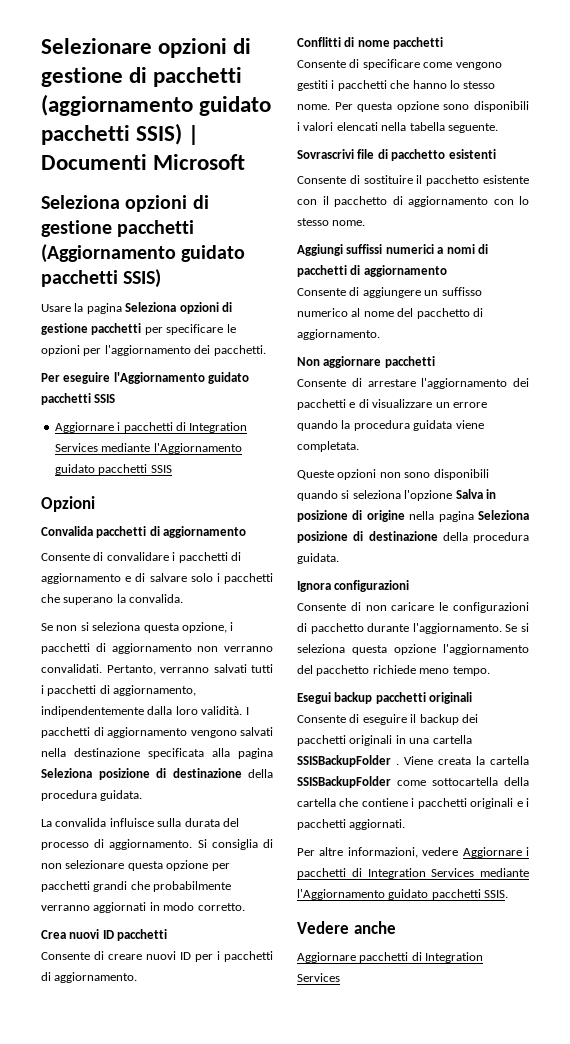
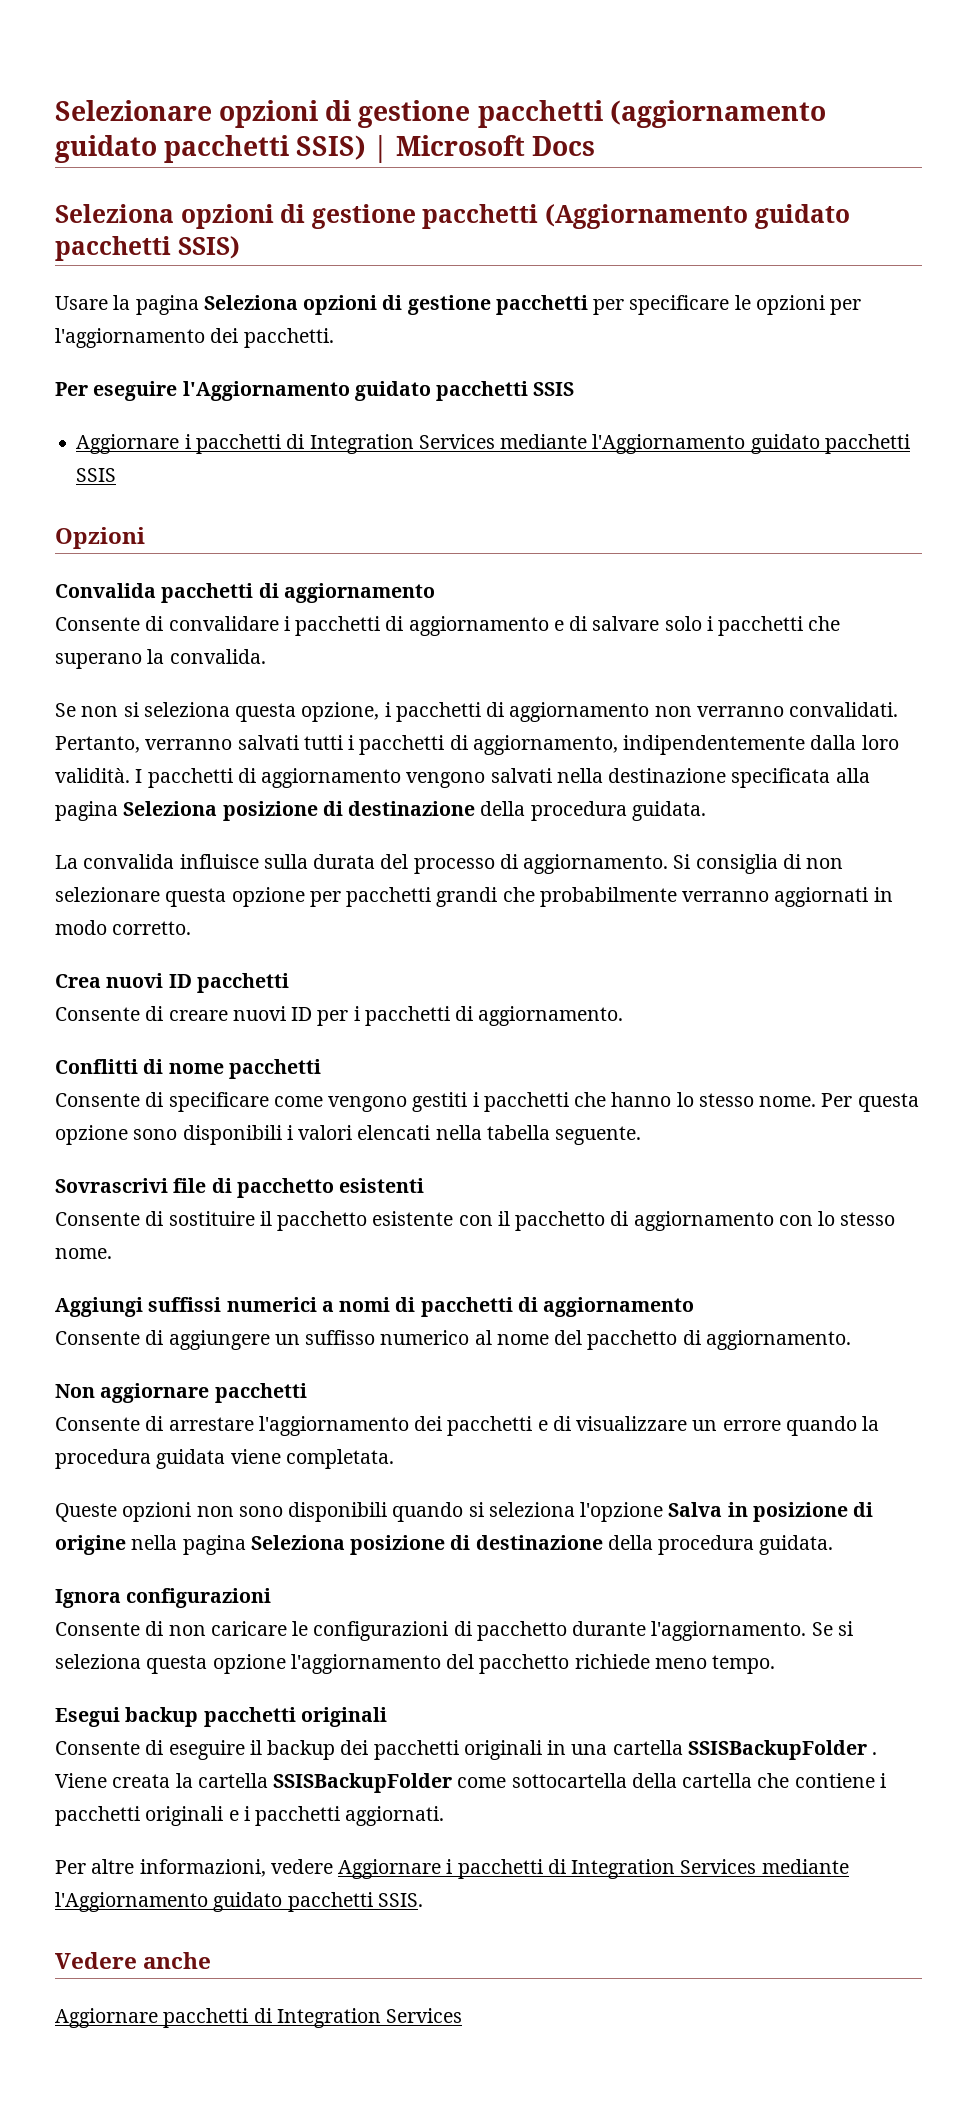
- Selezionare opzioni di gestione di pacchetti (aggiornamento guidato pacchetti SSIS) | Documenti Microsoft
+ Selezionare opzioni di gestione pacchetti (aggiornamento guidato pacchetti SSIS) | Microsoft Docs

